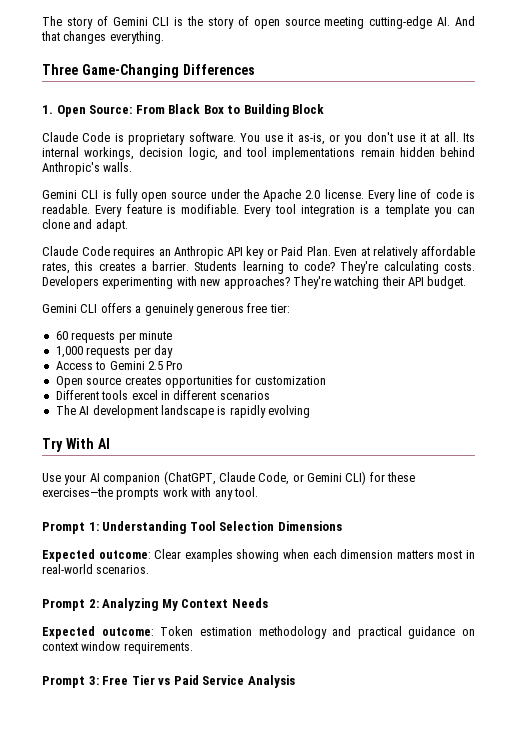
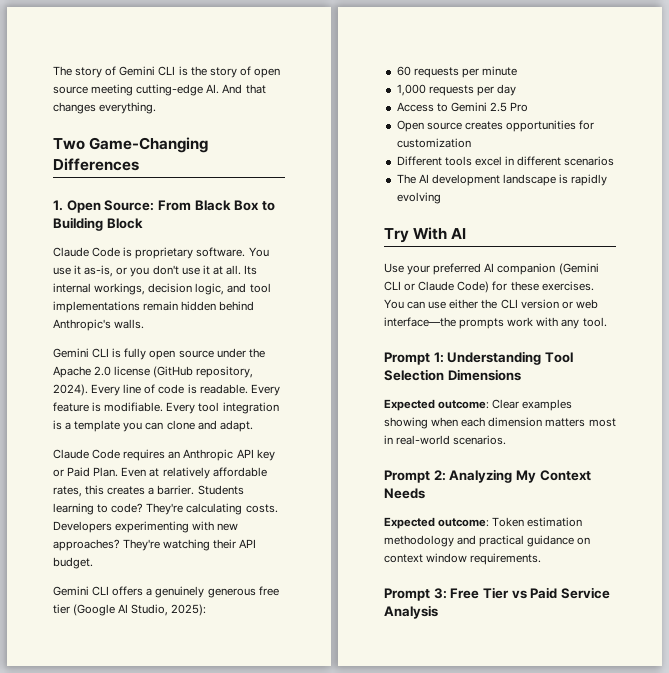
- Three Game-Changing Differences
+ Two Game-Changing Differences
- Gemini CLI is fully open source under the Apache 2.0 license.
+ Gemini CLI is fully open source under the Apache 2.0 license (GitHub repository, 2024).
- Gemini CLI offers a genuinely generous free tier:
+ Gemini CLI offers a genuinely generous free tier (Google AI Studio, 2025):
- Use your AI companion (ChatGPT, Claude Code, or Gemini CLI) for these exercises—the prompts work with any tool.
+ Use your preferred AI companion (Gemini CLI or Claude Code) for these exercises. You can use either the CLI version or web interface—the prompts work with any tool.

